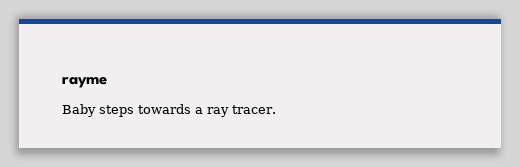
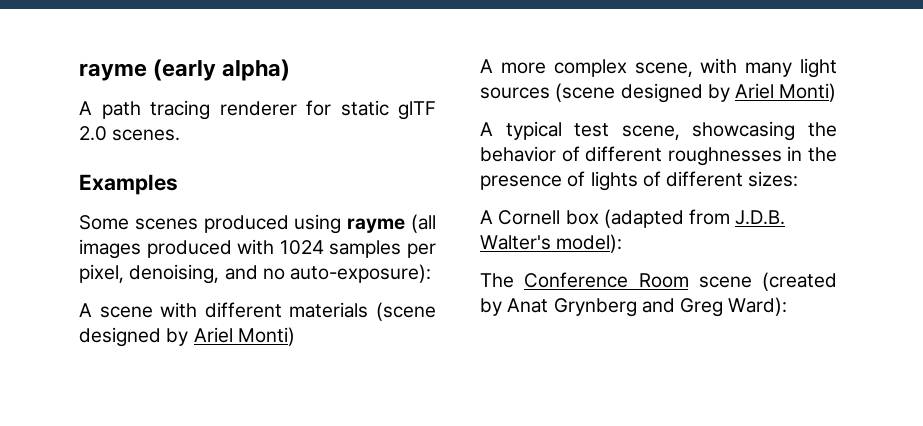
- rayme
- Baby steps towards a ray tracer.
+ rayme (early alpha)
+ A path tracing renderer for static glTF 2.0 scenes.
+ Examples
+ Some scenes produced using rayme (all images produced with 1024 samples per pixel, denoising, and no auto-exposure):
+ A scene with different materials (scene designed by Ariel Monti)
+ A more complex scene, with many light sources (scene designed by Ariel Monti)
+ A typical test scene, showcasing the behavior of different roughnesses in the presence of lights of different sizes:
+ A Cornell box (adapted from J.D.B. Walter's model):
+ The Conference Room scene (created by Anat Grynberg and Greg Ward):

